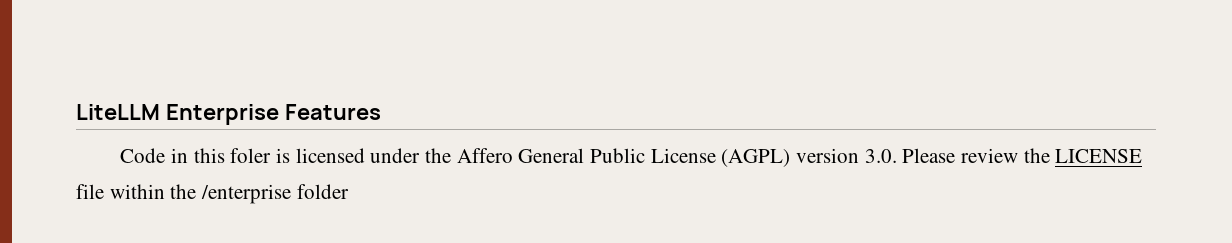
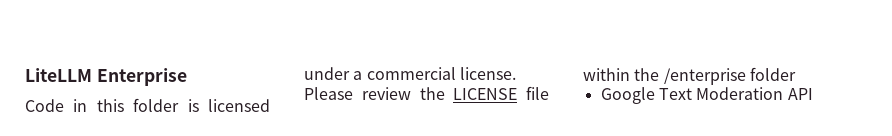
- LiteLLM Enterprise Features
+ LiteLLM Enterprise
- Code in this foler is licensed under the Affero General Public License (AGPL) version 3.0. Please review the LICENSE file within the /enterprise folder
+ Code in this folder is licensed under a commercial license. Please review the LICENSE file within the /enterprise folder
+ Google Text Moderation API

